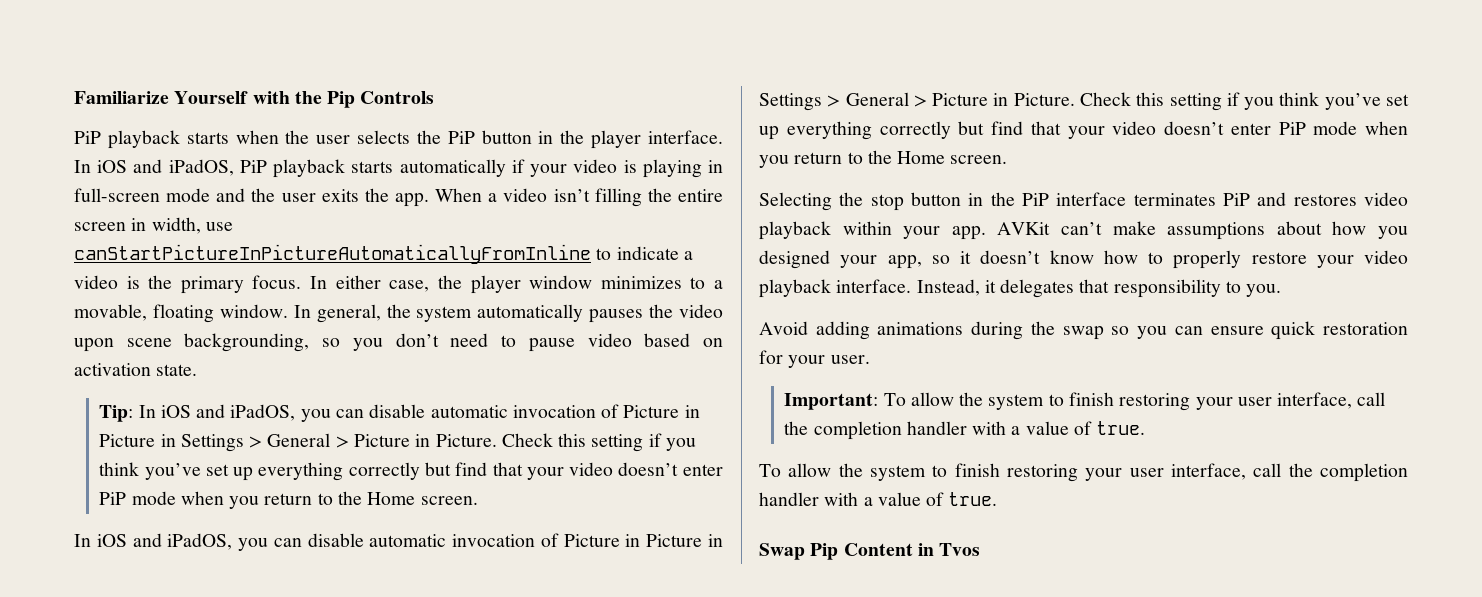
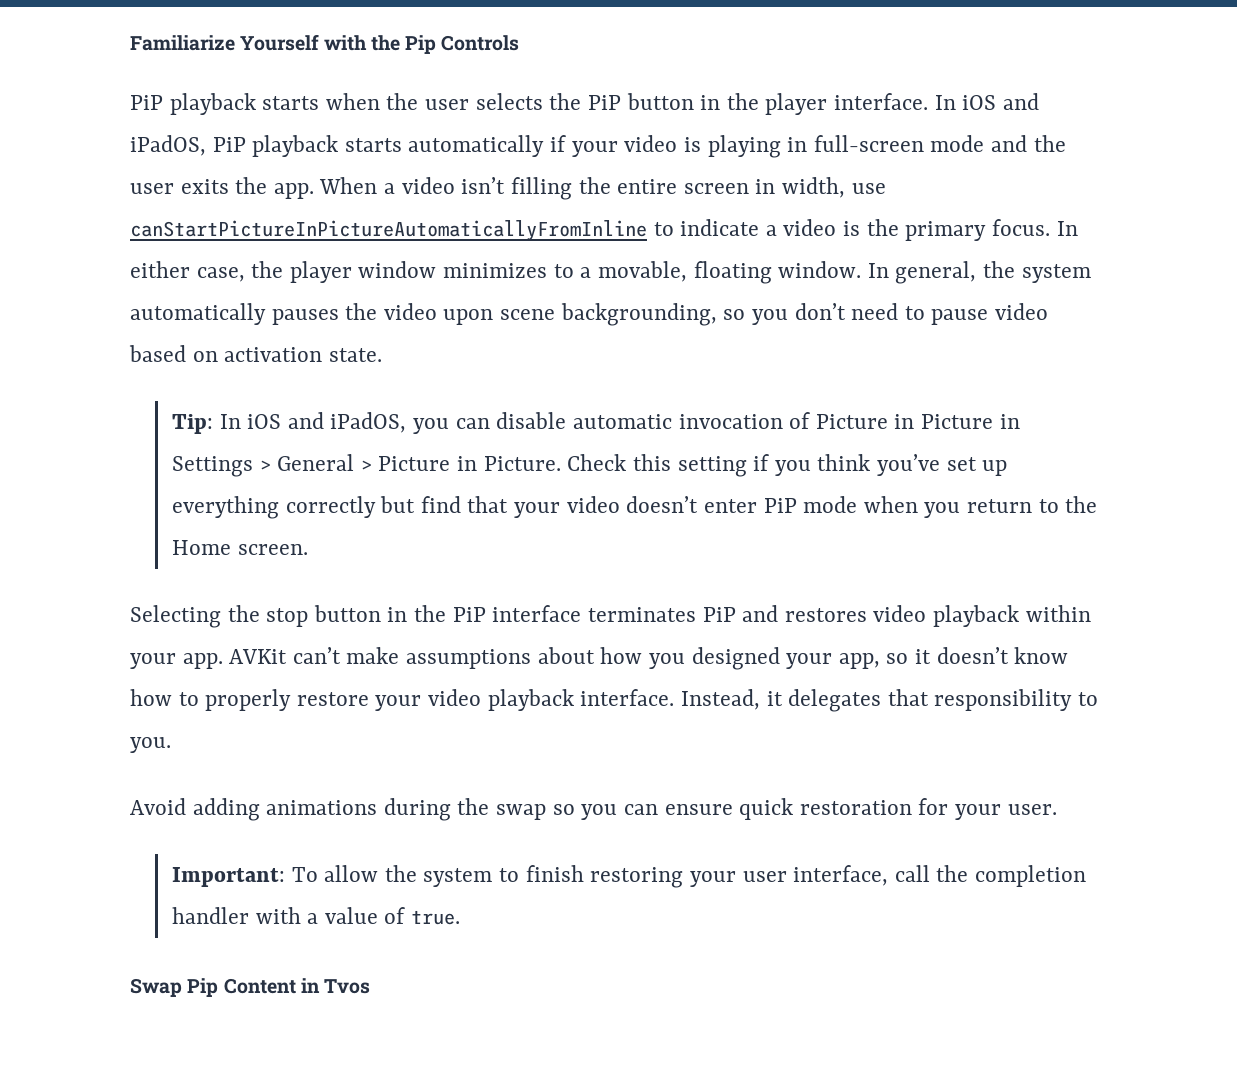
  Tip: In iOS and iPadOS, you can disable automatic invocation of Picture in Picture in Settings > General > Picture in Picture. Check this setting if you think you’ve set up everything correctly but find that your video doesn’t enter PiP mode when you return to the Home screen.
- In iOS and iPadOS, you can disable automatic invocation of Picture in Picture in Settings > General > Picture in Picture. Check this setting if you think you’ve set up everything correctly but find that your video doesn’t enter PiP mode when you return to the Home screen.
  Important: To allow the system to finish restoring your user interface, call the completion handler with a value of true.
- To allow the system to finish restoring your user interface, call the completion handler with a value of true.

